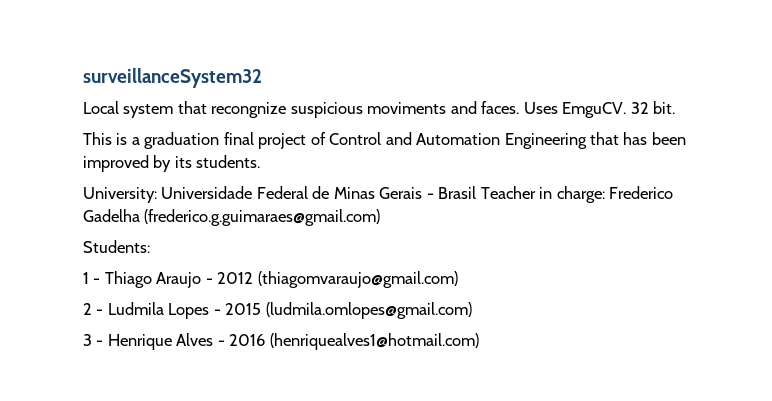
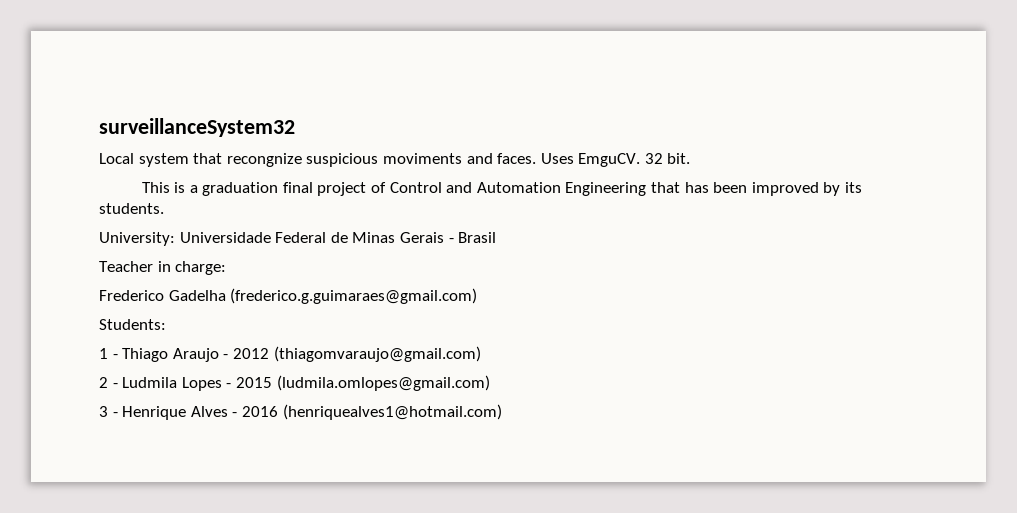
- University: Universidade Federal de Minas Gerais - Brasil Teacher in charge: Frederico Gadelha (frederico.g.guimaraes@gmail.com)
+ University: Universidade Federal de Minas Gerais - Brasil
+ Teacher in charge:
+ Frederico Gadelha (frederico.g.guimaraes@gmail.com)

